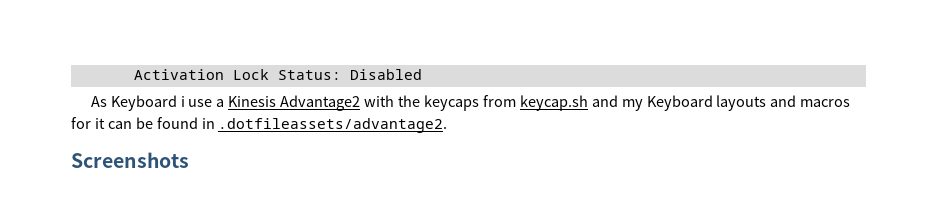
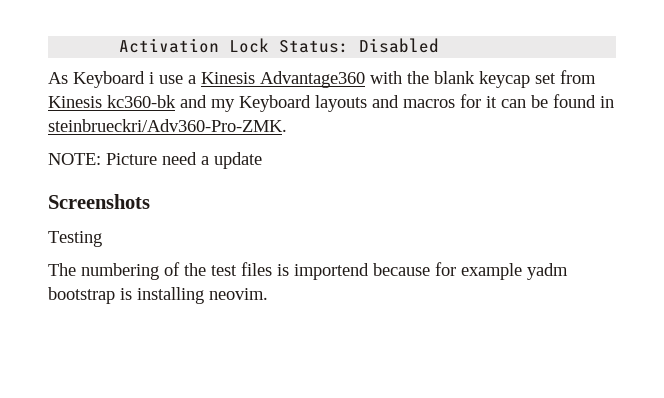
- As Keyboard i use a Kinesis Advantage2 with the keycaps from keycap.sh and my Keyboard layouts and macros for it can be found in .dotfileassets/advantage2.
+ As Keyboard i use a Kinesis Advantage360 with the blank keycap set from Kinesis kc360-bk and my Keyboard layouts and macros for it can be found in steinbrueckri/Adv360-Pro-ZMK.
+ NOTE: Picture need a update
  Screenshots
+ Testing
+ The numbering of the test files is importend because for example yadm bootstrap is installing neovim.

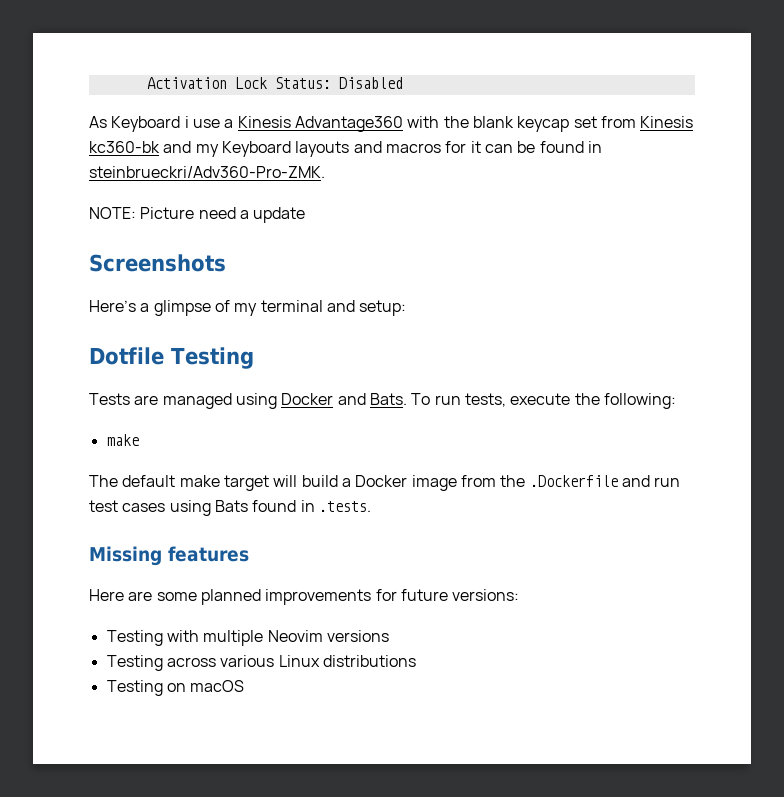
- Testing
- The numbering of the test files is importend because for example yadm bootstrap is installing neovim.
+ Here’s a glimpse of my terminal and setup:
+ Dotfile Testing
+ Tests are managed using Docker and Bats. To run tests, execute the following:
+ make
+ The default make target will build a Docker image from the .Dockerfile and run test cases using Bats found in .tests.
+ Missing features
+ Here are some planned improvements for future versions:
+ Testing with multiple Neovim versions
+ Testing across various Linux distributions
+ Testing on macOS

